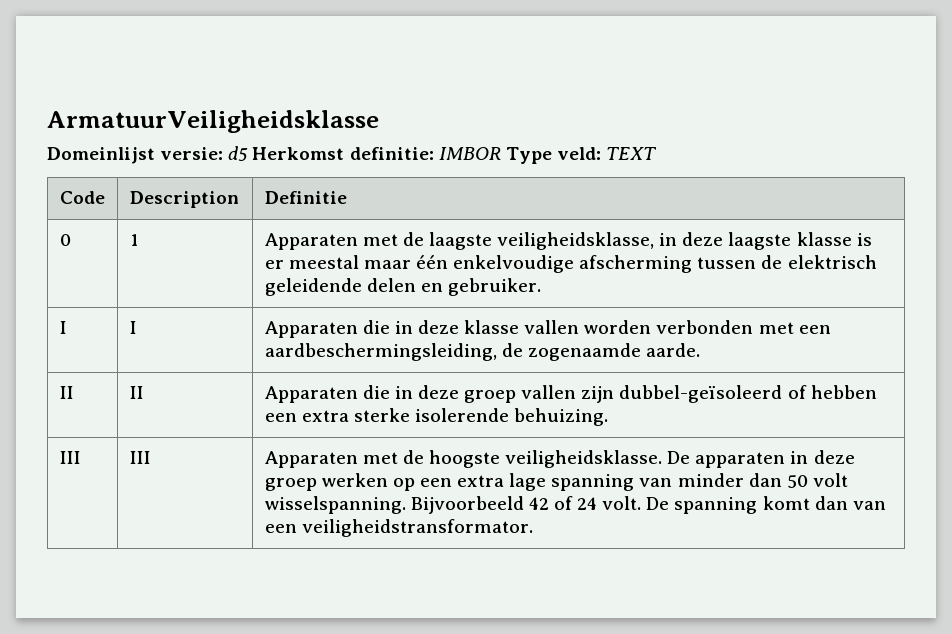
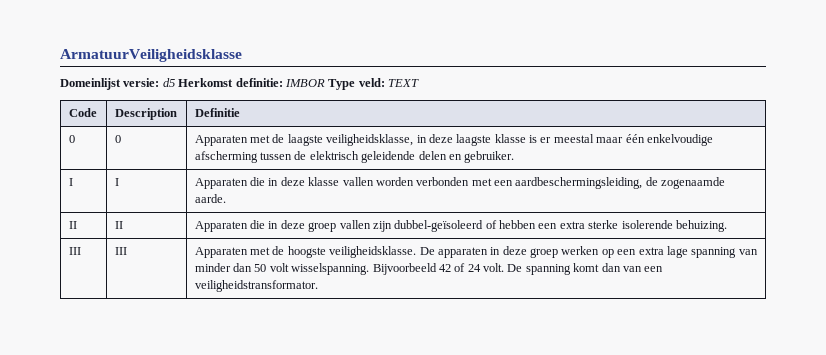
- 0 | 1 | Apparaten met de laagste veiligheidsklasse, in deze laagste klasse is er meestal maar één enkelvoudige afscherming tussen de elektrisch geleidende delen en gebruiker.
+ 0 | 0 | Apparaten met de laagste veiligheidsklasse, in deze laagste klasse is er meestal maar één enkelvoudige afscherming tussen de elektrisch geleidende delen en gebruiker.

